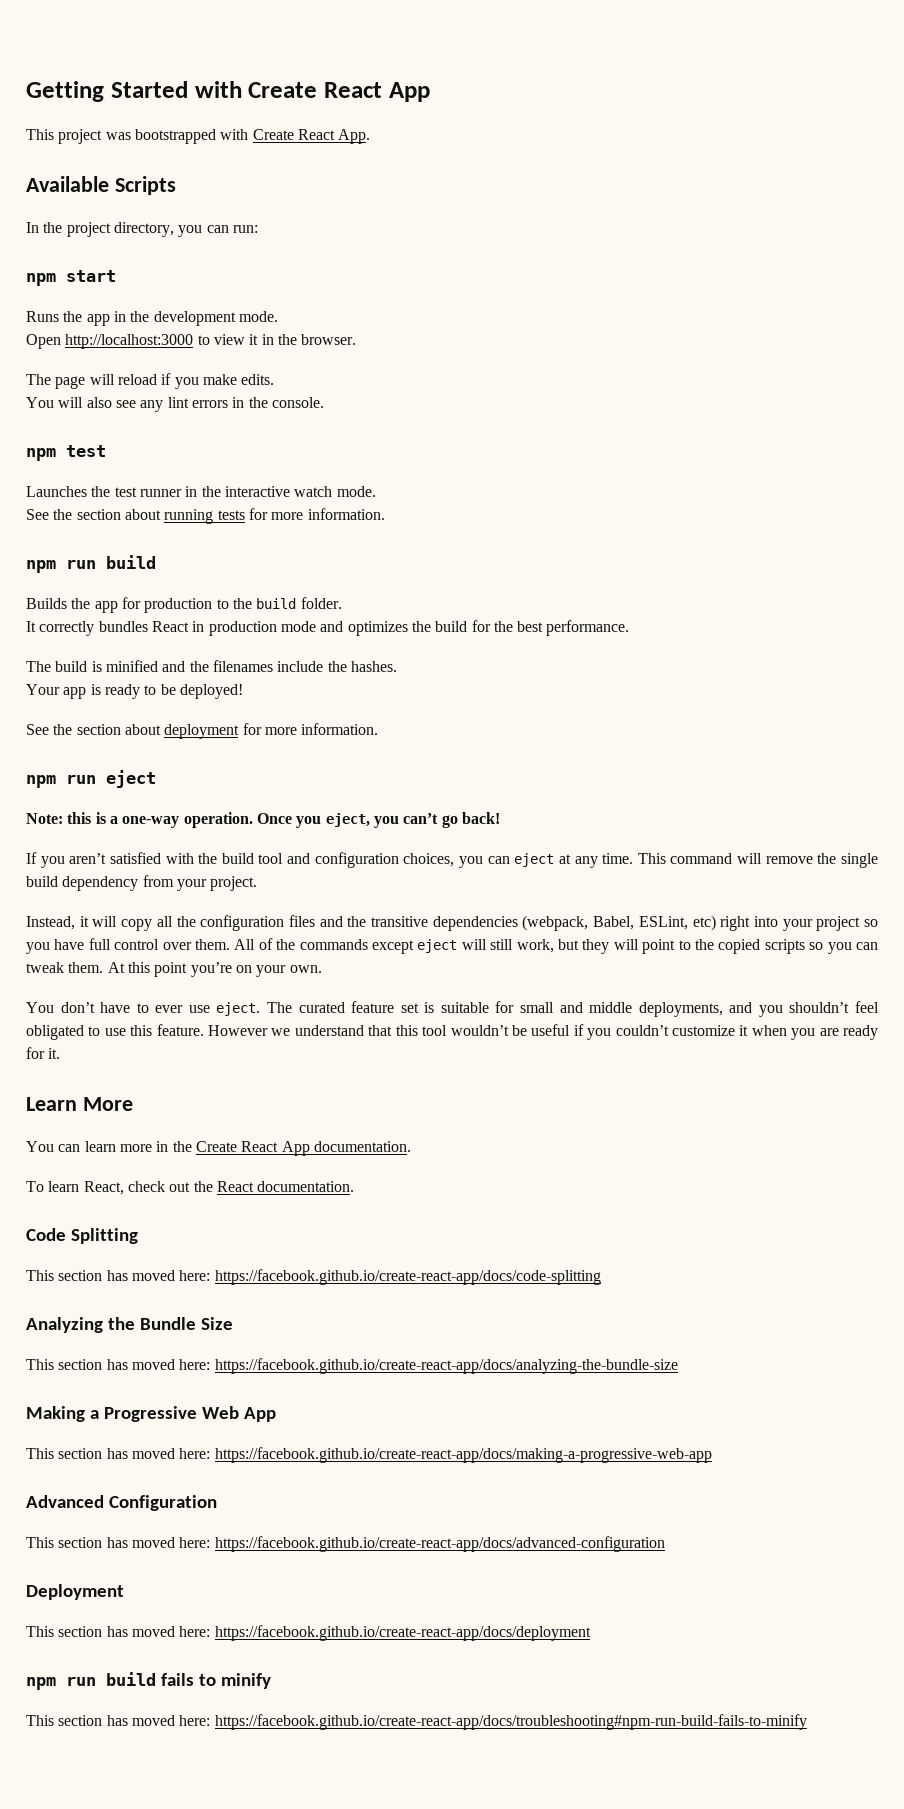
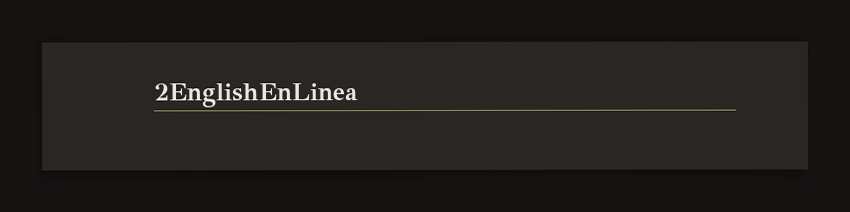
- Getting Started with Create React App
- This project was bootstrapped with Create React App.
- Available Scripts
- In the project directory, you can run:
- npm start
- Runs the app in the development mode.
- Open http://localhost:3000 to view it in the browser.
- The page will reload if you make edits.
- You will also see any lint errors in the console.
- npm test
- Launches the test runner in the interactive watch mode.
- See the section about running tests for more information.
- npm run build
- Builds the app for production to the build folder.
- It correctly bundles React in production mode and optimizes the build for the best performance.
- The build is minified and the filenames include the hashes.
- Your app is ready to be deployed!
- See the section about deployment for more information.
- npm run eject
- Note: this is a one-way operation. Once you eject, you can’t go back!
- If you aren’t satisfied with the build tool and configuration choices, you can eject at any time. This command will remove the single build dependency from your project.
- Instead, it will copy all the configuration files and the transitive dependencies (webpack, Babel, ESLint, etc) right into your project so you have full control over them. All of the commands except eject will still work, but they will point to the copied scripts so you can tweak them. At this point you’re on your own.
- You don’t have to ever use eject. The curated feature set is suitable for small and middle deployments, and you shouldn’t feel obligated to use this feature. However we understand that this tool wouldn’t be useful if you couldn’t customize it when you are ready for it.
- Learn More
- You can learn more in the Create React App documentation.
- To learn React, check out the React documentation.
- Code Splitting
- This section has moved here: https://facebook.github.io/create-react-app/docs/code-splitting
- Analyzing the Bundle Size
- This section has moved here: https://facebook.github.io/create-react-app/docs/analyzing-the-bundle-size
- Making a Progressive Web App
- This section has moved here: https://facebook.github.io/create-react-app/docs/making-a-progressive-web-app
- Advanced Configuration
- This section has moved here: https://facebook.github.io/create-react-app/docs/advanced-configuration
- Deployment
- This section has moved here: https://facebook.github.io/create-react-app/docs/deployment
- npm run build fails to minify
- This section has moved here: https://facebook.github.io/create-react-app/docs/troubleshooting#npm-run-build-fails-to-minify
+ 2EnglishEnLinea

